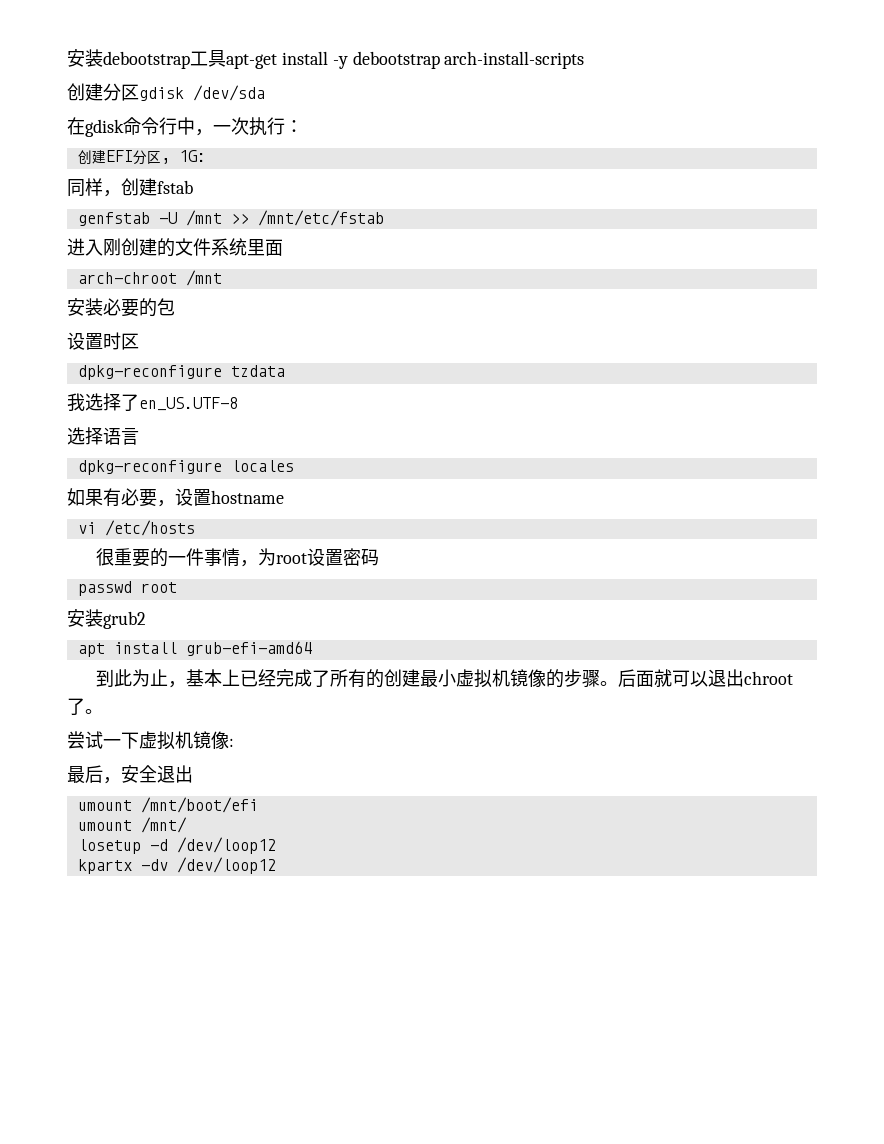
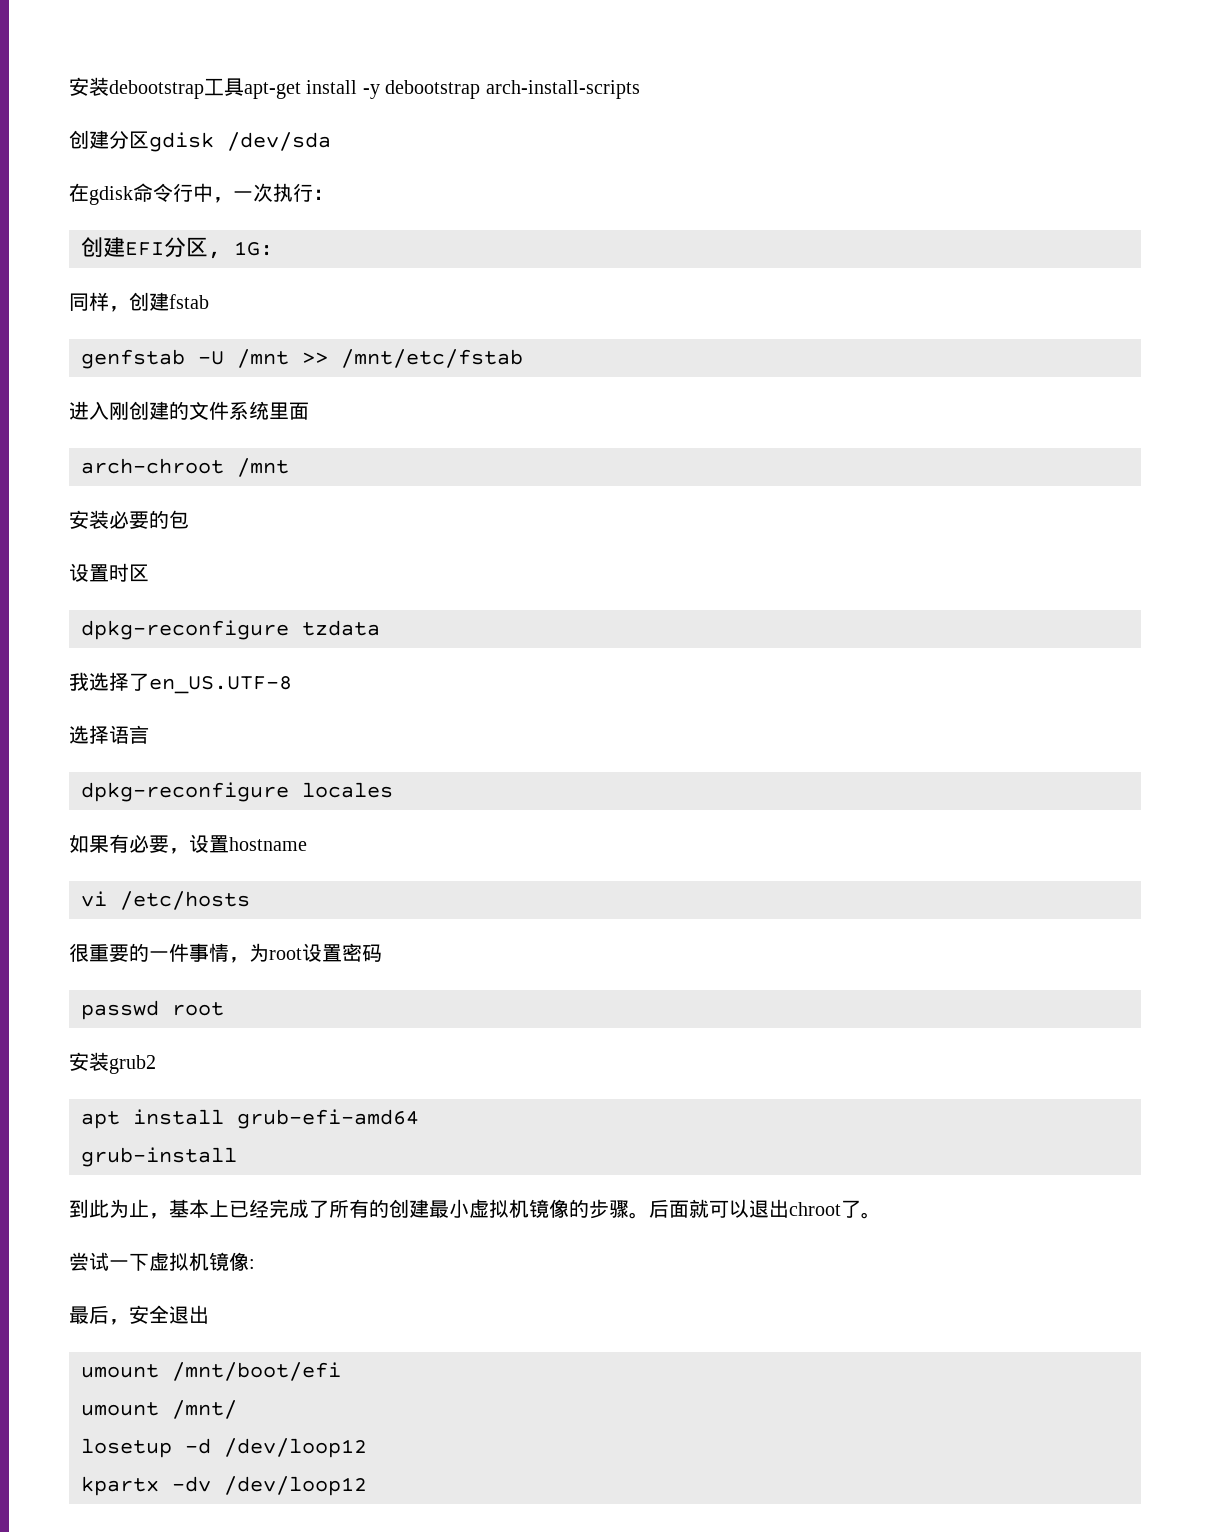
+ grub-install

